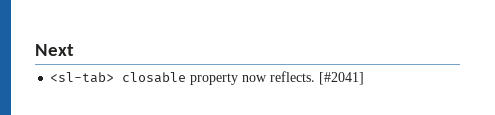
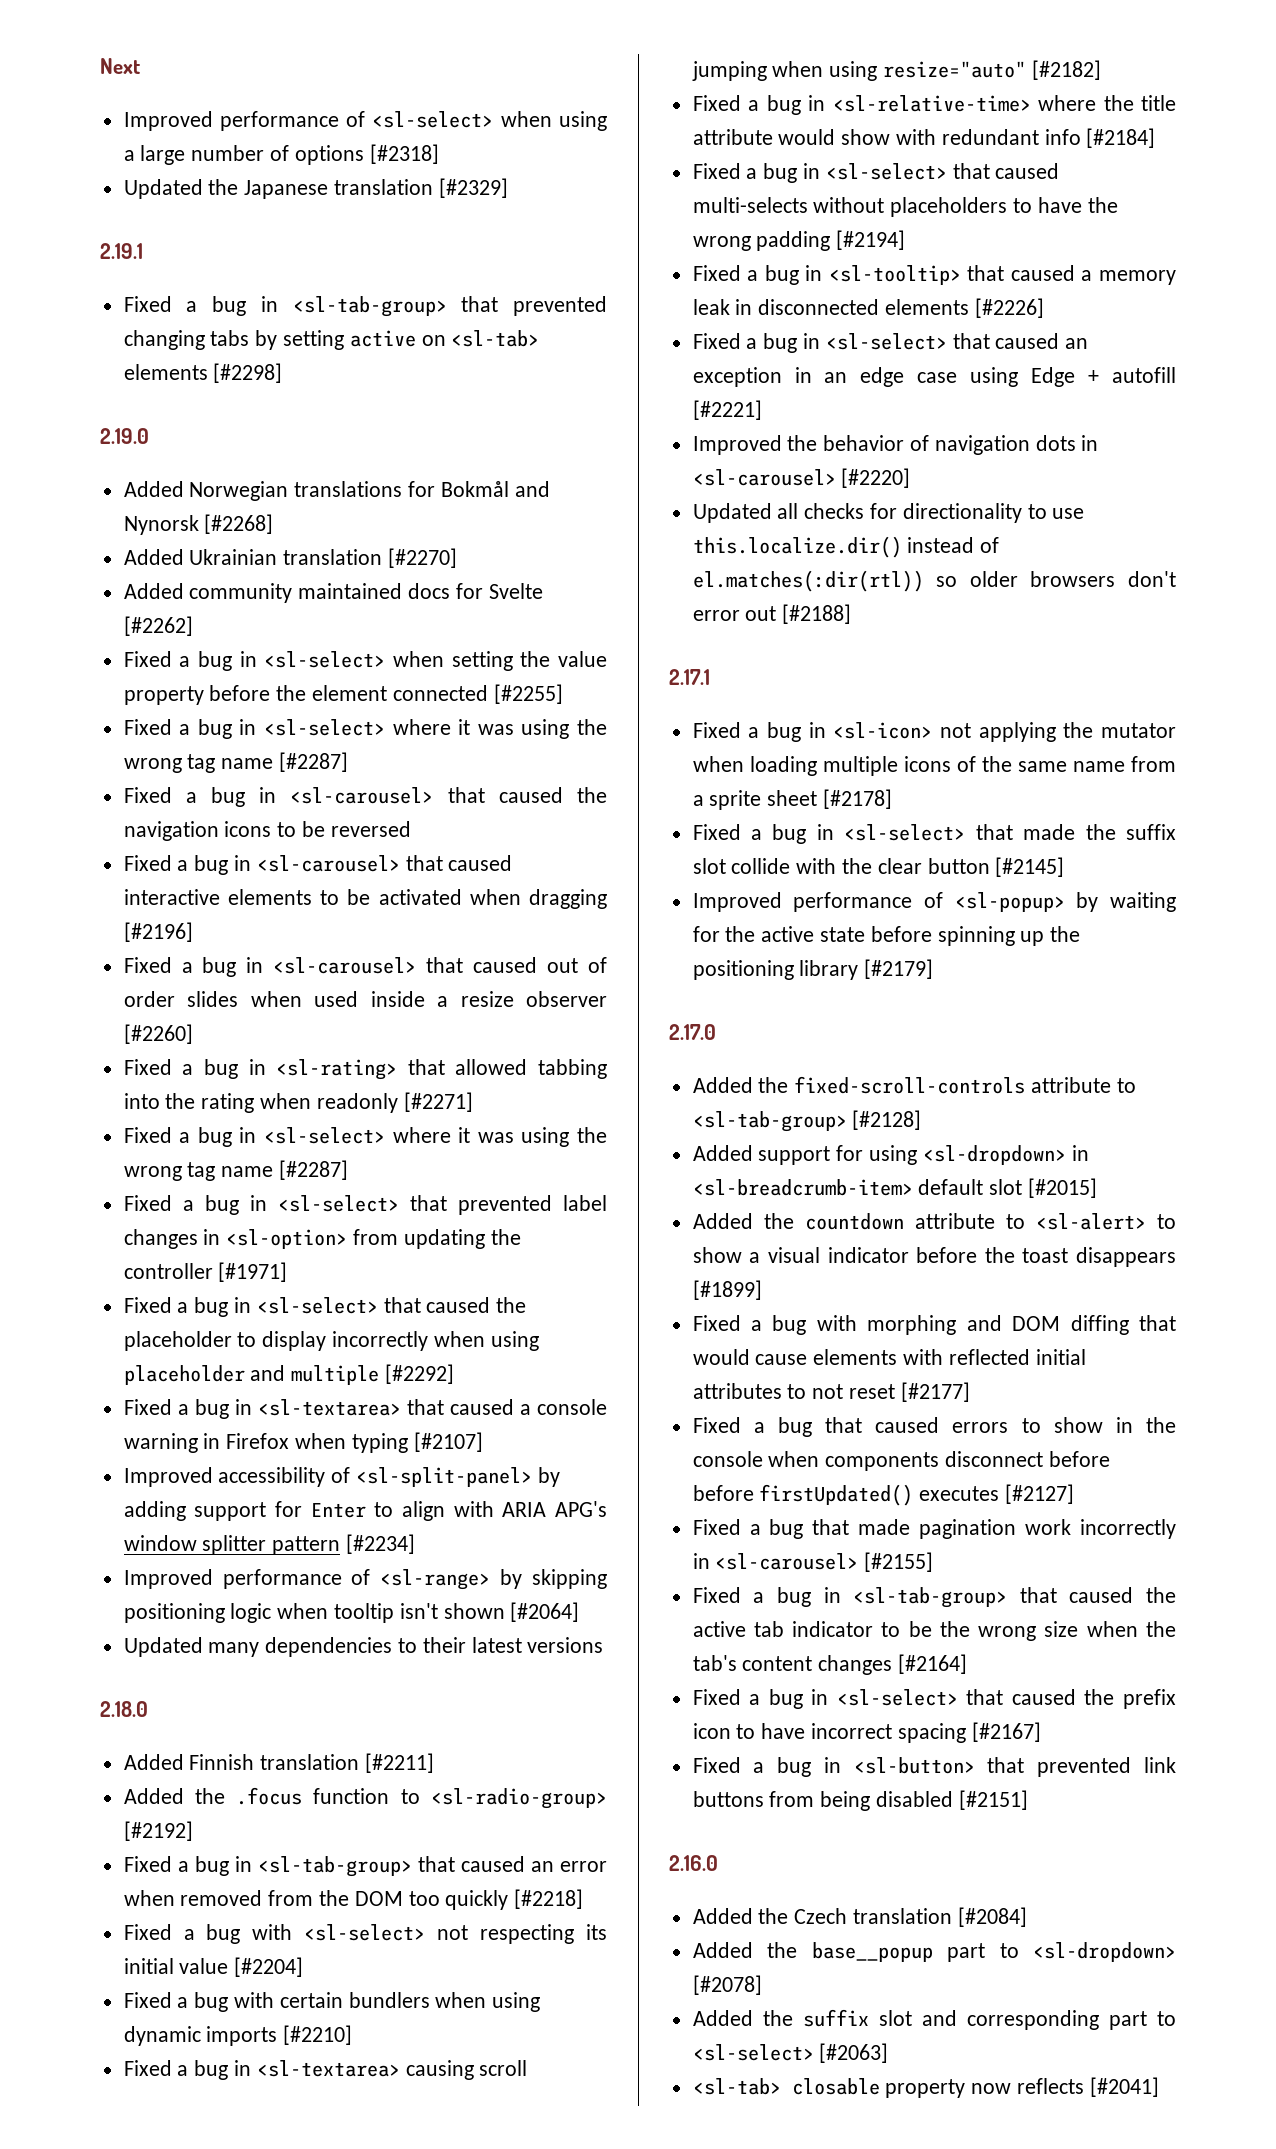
+ Improved performance of <sl-select> when using a large number of options [#2318]
+ Updated the Japanese translation [#2329]
+ 2.19.1
+ Fixed a bug in <sl-tab-group> that prevented changing tabs by setting active on <sl-tab> elements [#2298]
+ 2.19.0
+ Added Norwegian translations for Bokmål and Nynorsk [#2268]
+ Added Ukrainian translation [#2270]
+ Added community maintained docs for Svelte [#2262]
+ Fixed a bug in <sl-select> when setting the value property before the element connected [#2255]
+ Fixed a bug in <sl-select> where it was using the wrong tag name [#2287]
+ Fixed a bug in <sl-carousel> that caused the navigation icons to be reversed
+ Fixed a bug in <sl-carousel> that caused interactive elements to be activated when dragging [#2196]
+ Fixed a bug in <sl-carousel> that caused out of order slides when used inside a resize observer [#2260]
+ Fixed a bug in <sl-rating> that allowed tabbing into the rating when readonly [#2271]
+ Fixed a bug in <sl-select> where it was using the wrong tag name [#2287]
+ Fixed a bug in <sl-select> that prevented label changes in <sl-option> from updating the controller [#1971]
+ Fixed a bug in <sl-select> that caused the placeholder to display incorrectly when using placeholder and multiple [#2292]
+ Fixed a bug in <sl-textarea> that caused a console warning in Firefox when typing [#2107]
+ Improved accessibility of <sl-split-panel> by adding support for Enter to align with ARIA APG's window splitter pattern [#2234]
+ Improved performance of <sl-range> by skipping positioning logic when tooltip isn't shown [#2064]
+ Updated many dependencies to their latest versions
+ 2.18.0
+ Added Finnish translation [#2211]
+ Added the .focus function to <sl-radio-group> [#2192]
+ Fixed a bug in <sl-tab-group> that caused an error when removed from the DOM too quickly [#2218]
+ Fixed a bug with <sl-select> not respecting its initial value [#2204]
+ Fixed a bug with certain bundlers when using dynamic imports [#2210]
+ Fixed a bug in <sl-textarea> causing scroll jumping when using resize="auto" [#2182]
+ Fixed a bug in <sl-relative-time> where the title attribute would show with redundant info [#2184]
+ Fixed a bug in <sl-select> that caused multi-selects without placeholders to have the wrong padding [#2194]
+ Fixed a bug in <sl-tooltip> that caused a memory leak in disconnected elements [#2226]
+ Fixed a bug in <sl-select> that caused an exception in an edge case using Edge + autofill [#2221]
+ Improved the behavior of navigation dots in <sl-carousel> [#2220]
+ Updated all checks for directionality to use this.localize.dir() instead of el.matches(:dir(rtl)) so older browsers don't error out [#2188]
+ 2.17.1
+ Fixed a bug in <sl-icon> not applying the mutator when loading multiple icons of the same name from a sprite sheet [#2178]
+ Fixed a bug in <sl-select> that made the suffix slot collide with the clear button [#2145]
+ Improved performance of <sl-popup> by waiting for the active state before spinning up the positioning library [#2179]
+ 2.17.0
+ Added the fixed-scroll-controls attribute to <sl-tab-group> [#2128]
+ Added support for using <sl-dropdown> in <sl-breadcrumb-item> default slot [#2015]
+ Added the countdown attribute to <sl-alert> to show a visual indicator before the toast disappears [#1899]
+ Fixed a bug with morphing and DOM diffing that would cause elements with reflected initial attributes to not reset [#2177]
+ Fixed a bug that caused errors to show in the console when components disconnect before before firstUpdated() executes [#2127]
+ Fixed a bug that made pagination work incorrectly in <sl-carousel> [#2155]
+ Fixed a bug in <sl-tab-group> that caused the active tab indicator to be the wrong size when the tab's content changes [#2164]
+ Fixed a bug in <sl-select> that caused the prefix icon to have incorrect spacing [#2167]
+ Fixed a bug in <sl-button> that prevented link buttons from being disabled [#2151]
+ 2.16.0
+ Added the Czech translation [#2084]
+ Added the base__popup part to <sl-dropdown> [#2078]
+ Added the suffix slot and corresponding part to <sl-select> [#2063]
- <sl-tab> closable property now reflects. [#2041]
+ <sl-tab> closable property now reflects [#2041]

